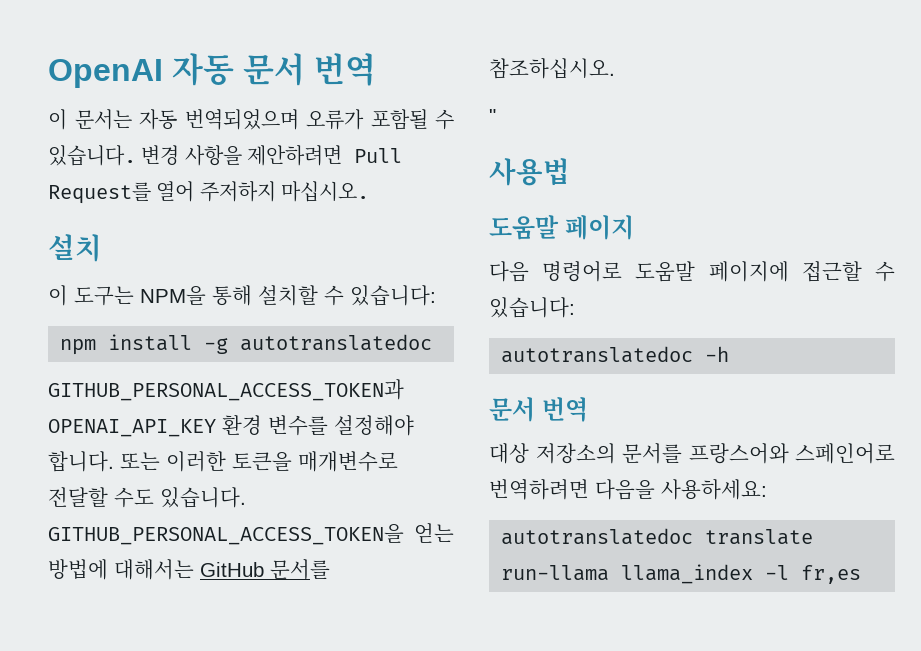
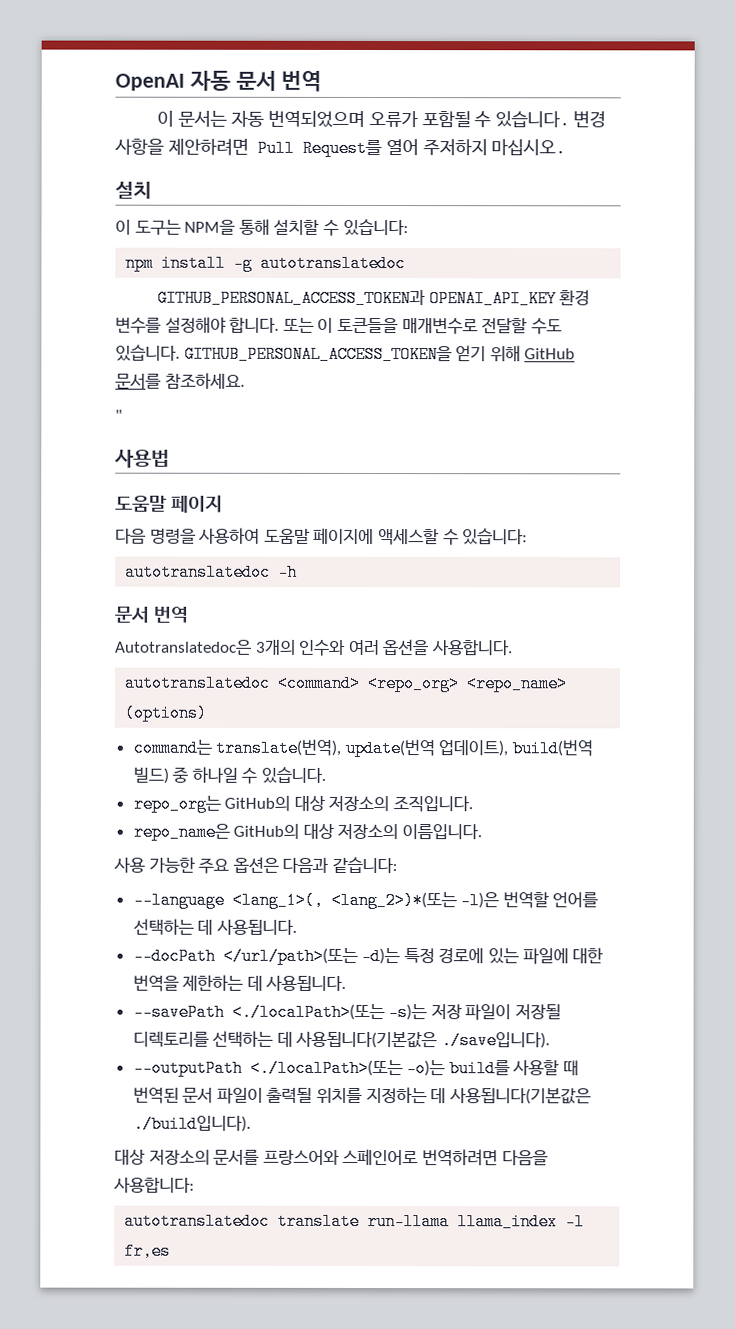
- 또는 이러한 토큰을 매개변수로 전달할 수도 있습니다.
+ 또는 이 토큰들을 매개변수로 전달할 수도 있습니다.
- GITHUB_PERSONAL_ACCESS_TOKEN을 얻는 방법에 대해서는 GitHub 문서를 참조하십시오.
+ GITHUB_PERSONAL_ACCESS_TOKEN을 얻기 위해 GitHub 문서를 참조하세요.
- 다음 명령어로 도움말 페이지에 접근할 수 있습니다:
+ 다음 명령을 사용하여 도움말 페이지에 액세스할 수 있습니다:
+ Autotranslatedoc은 3개의 인수와 여러 옵션을 사용합니다.
+ autotranslatedoc <command> <repo_org> <repo_name> (options)
+ command는 translate(번역), update(번역 업데이트), build(번역 빌드) 중 하나일 수 있습니다.
+ repo_org는 GitHub의 대상 저장소의 조직입니다.
+ repo_name은 GitHub의 대상 저장소의 이름입니다.
+ 사용 가능한 주요 옵션은 다음과 같습니다:
+ --language <lang_1>(, <lang_2>)*(또는 -l)은 번역할 언어를 선택하는 데 사용됩니다.
+ --docPath </url/path>(또는 -d)는 특정 경로에 있는 파일에 대한 번역을 제한하는 데 사용됩니다.
+ --savePath <./localPath>(또는 -s)는 저장 파일이 저장될 디렉토리를 선택하는 데 사용됩니다(기본값은 ./save입니다).
+ --outputPath <./localPath>(또는 -o)는 build를 사용할 때 번역된 문서 파일이 출력될 위치를 지정하는 데 사용됩니다(기본값은 ./build입니다).
- 대상 저장소의 문서를 프랑스어와 스페인어로 번역하려면 다음을 사용하세요:
+ 대상 저장소의 문서를 프랑스어와 스페인어로 번역하려면 다음을 사용합니다:

